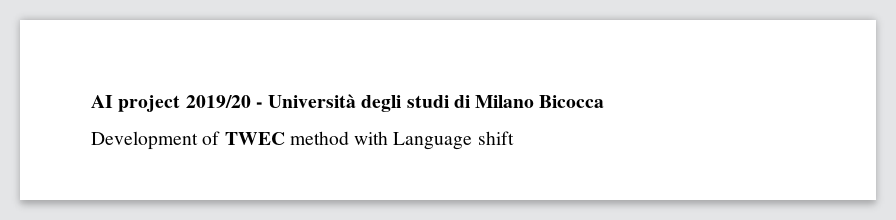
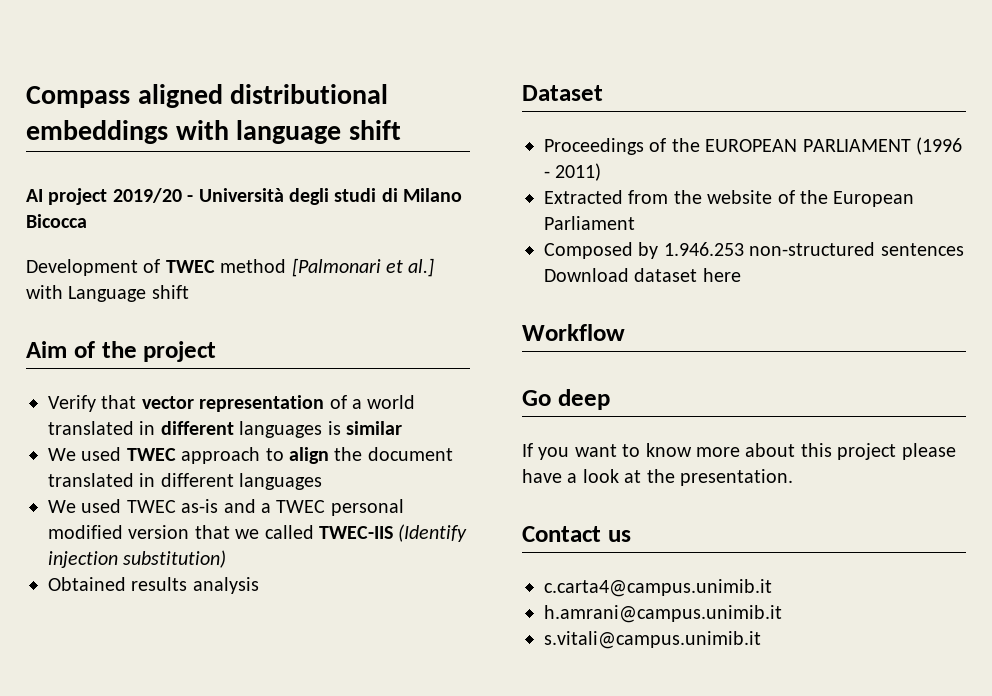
+ Compass aligned distributional embeddings with language shift
- Development of TWEC method with Language shift
+ Development of TWEC method [Palmonari et al.] with Language shift
+ Aim of the project
+ Verify that vector representation of a world translated in different languages is similar
+ We used TWEC approach to align the document translated in different languages
+ We used TWEC as-is and a TWEC personal modified version that we called TWEC-IIS (Identify injection substitution)
+ Obtained results analysis
+ Dataset
+ Proceedings of the EUROPEAN PARLIAMENT (1996 - 2011)
+ Extracted from the website of the European Parliament
+ Composed by 1.946.253 non-structured sentences Download dataset here
+ Workflow
+ Go deep
+ If you want to know more about this project please have a look at the presentation.
+ Contact us
+ c.carta4@campus.unimib.it
+ h.amrani@campus.unimib.it
+ s.vitali@campus.unimib.it

